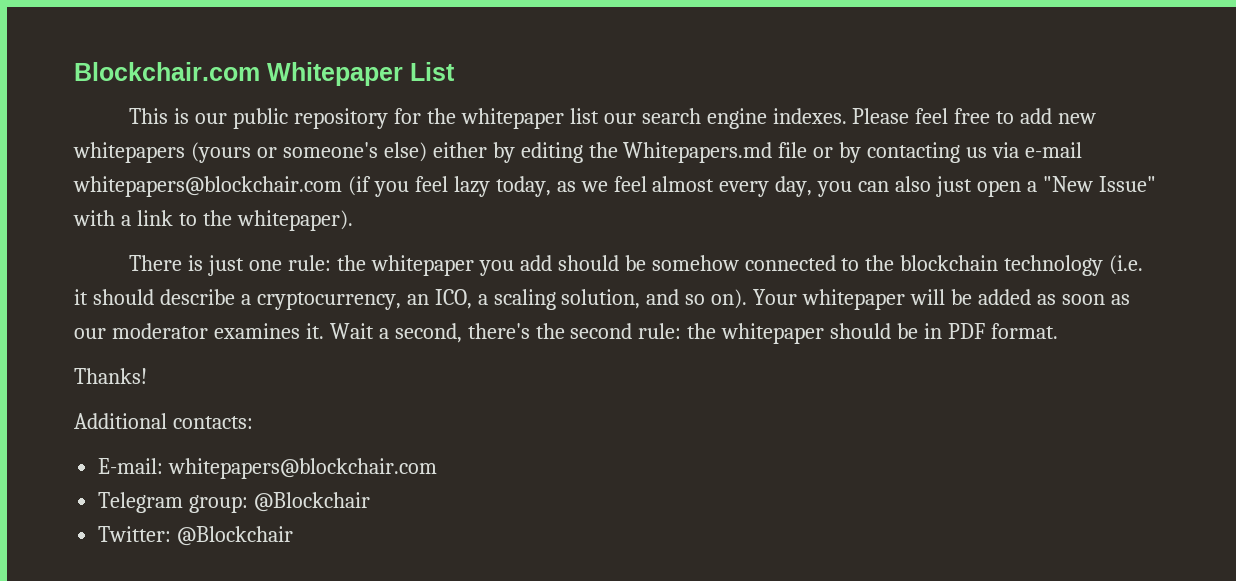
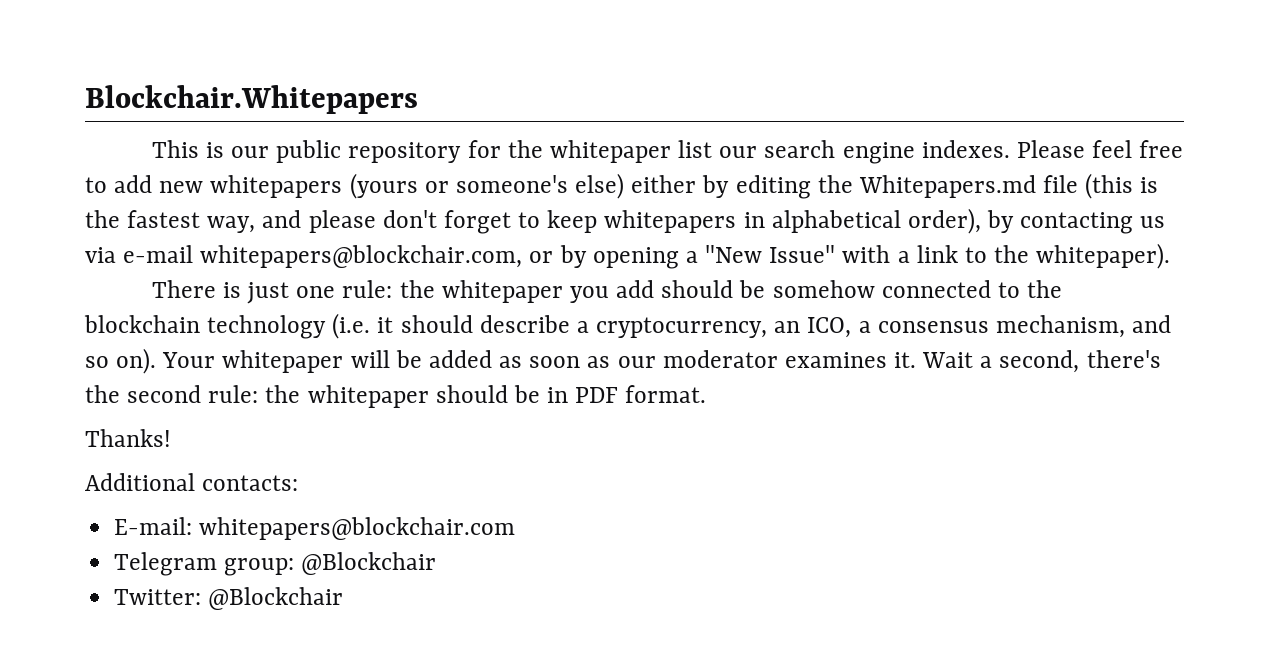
- Blockchair.com Whitepaper List
+ Blockchair.Whitepapers
- Please feel free to add new whitepapers (yours or someone's else) either by editing the Whitepapers.md file or by contacting us via e-mail whitepapers@blockchair.com (if you feel lazy today, as we feel almost every day, you can also just open a "New Issue" with a link to the whitepaper).
+ Please feel free to add new whitepapers (yours or someone's else) either by editing the Whitepapers.md file (this is the fastest way, and please don't forget to keep whitepapers in alphabetical order), by contacting us via e-mail whitepapers@blockchair.com, or by opening a "New Issue" with a link to the whitepaper).
- There is just one rule: the whitepaper you add should be somehow connected to the blockchain technology (i.e. it should describe a cryptocurrency, an ICO, a scaling solution, and so on).
+ There is just one rule: the whitepaper you add should be somehow connected to the blockchain technology (i.e. it should describe a cryptocurrency, an ICO, a consensus mechanism, and so on).

